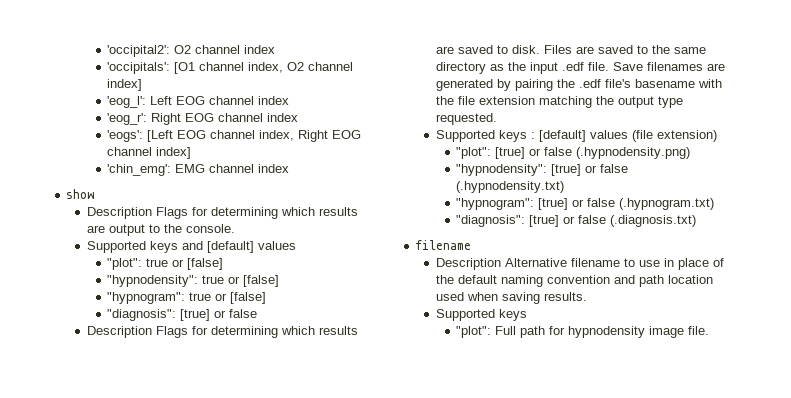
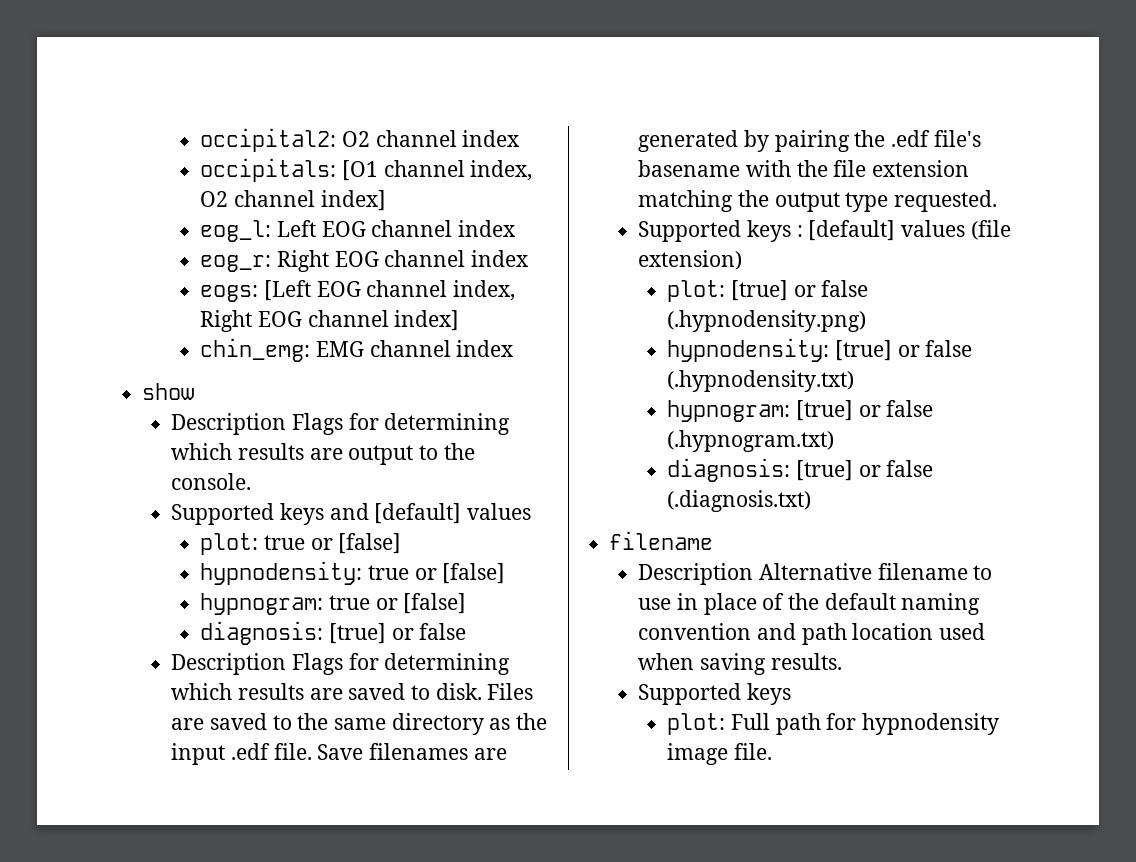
- 'occipital2': O2 channel index
+ occipital2: O2 channel index
- 'occipitals': [O1 channel index, O2 channel index]
+ occipitals: [O1 channel index, O2 channel index]
- 'eog_l': Left EOG channel index
+ eog_l: Left EOG channel index
- 'eog_r': Right EOG channel index
+ eog_r: Right EOG channel index
- 'eogs': [Left EOG channel index, Right EOG channel index]
+ eogs: [Left EOG channel index, Right EOG channel index]
- 'chin_emg': EMG channel index
+ chin_emg: EMG channel index
- "plot": true or [false]
- "hypnodensity": true or [false]
- "hypnogram": true or [false]
- "diagnosis": [true] or false
+ plot: true or [false]
+ hypnodensity: true or [false]
+ hypnogram: true or [false]
+ diagnosis: [true] or false
- "plot": [true] or false (.hypnodensity.png)
+ plot: [true] or false (.hypnodensity.png)
- "hypnodensity": [true] or false (.hypnodensity.txt)
+ hypnodensity: [true] or false (.hypnodensity.txt)
- "hypnogram": [true] or false (.hypnogram.txt)
+ hypnogram: [true] or false (.hypnogram.txt)
- "diagnosis": [true] or false (.diagnosis.txt)
+ diagnosis: [true] or false (.diagnosis.txt)
- "plot": Full path for hypnodensity image file.
+ plot: Full path for hypnodensity image file.

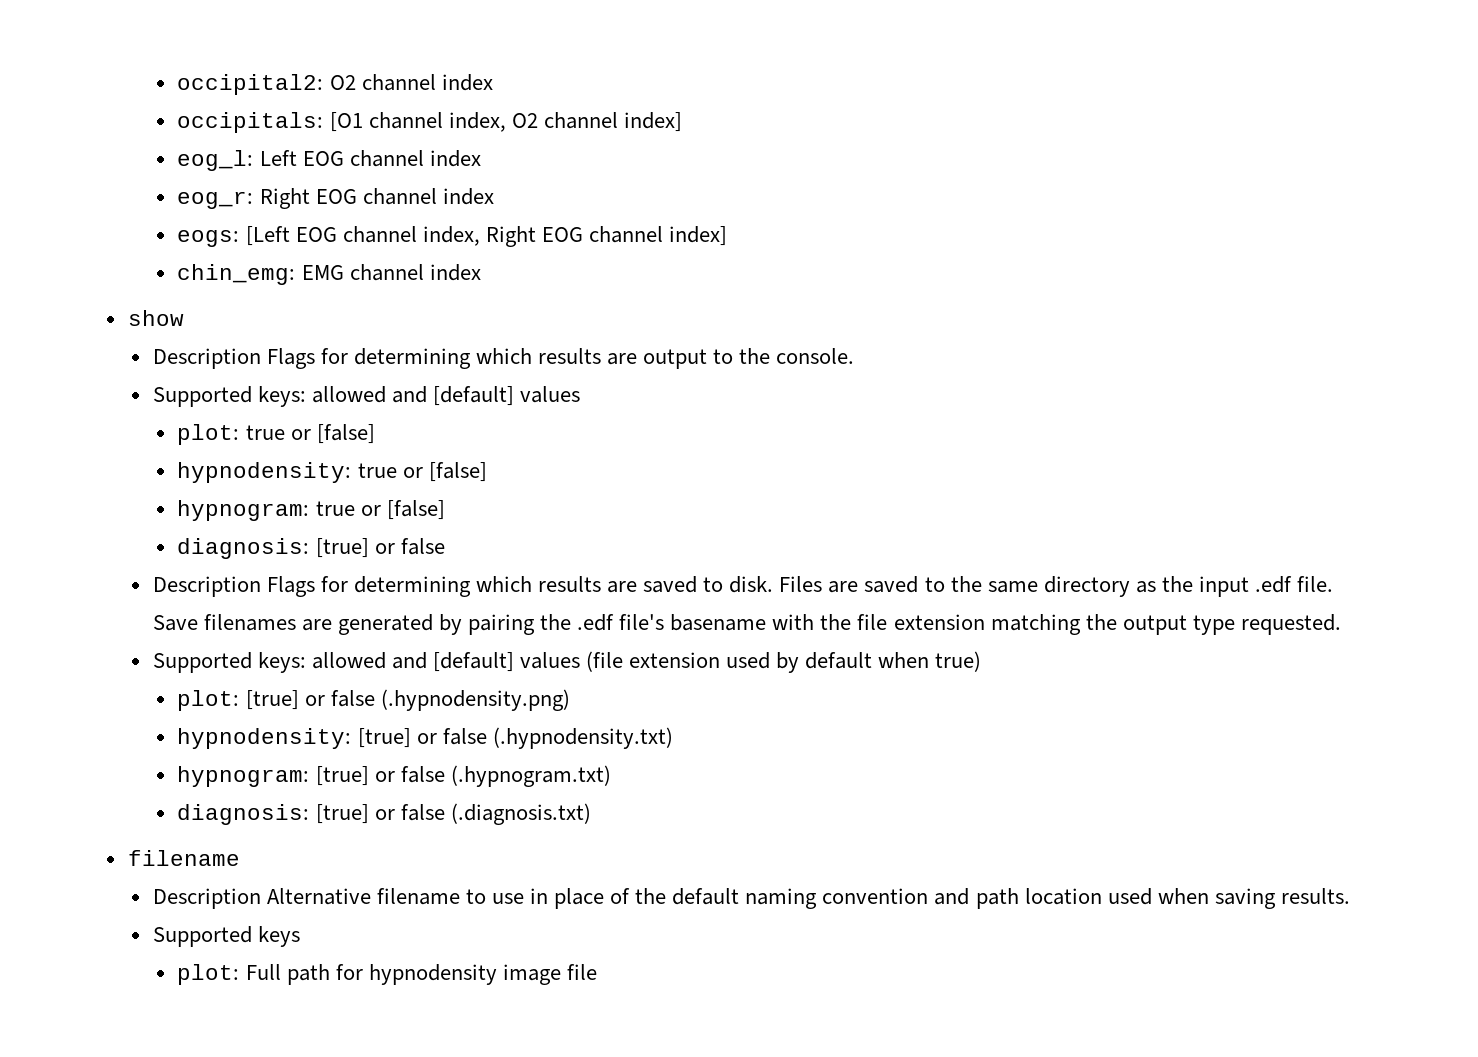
  Description Flags for determining which results are output to the console.
- Supported keys and [default] values
+ Supported keys: allowed and [default] values
- Supported keys : [default] values (file extension)
+ Supported keys: allowed and [default] values (file extension used by default when true)
- plot: Full path for hypnodensity image file.
+ plot: Full path for hypnodensity image file

